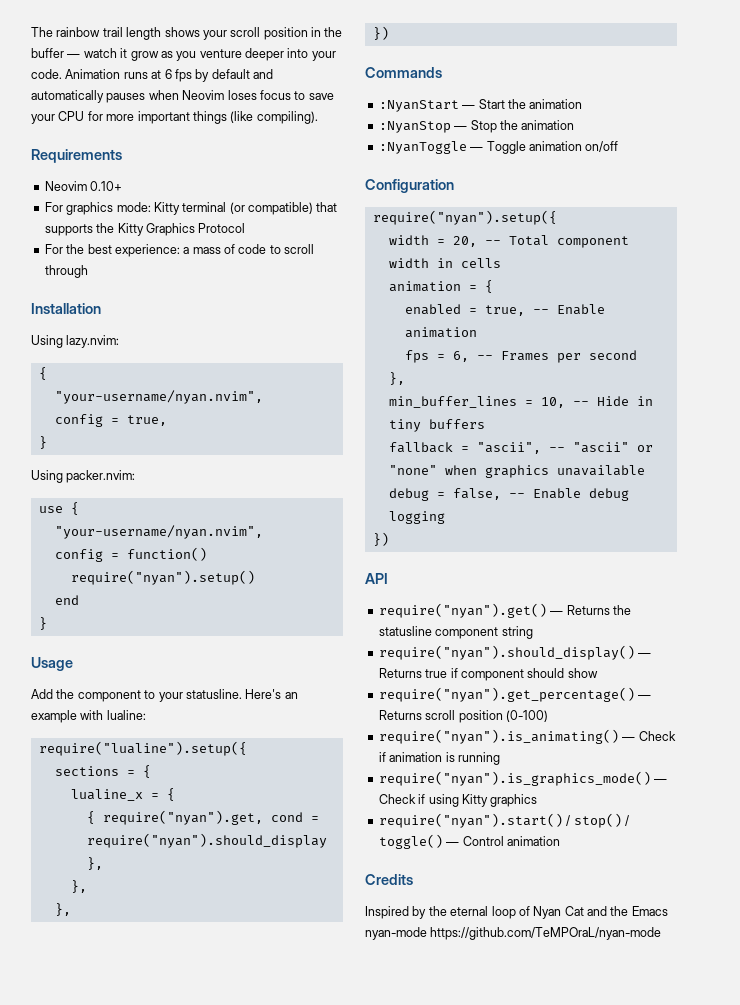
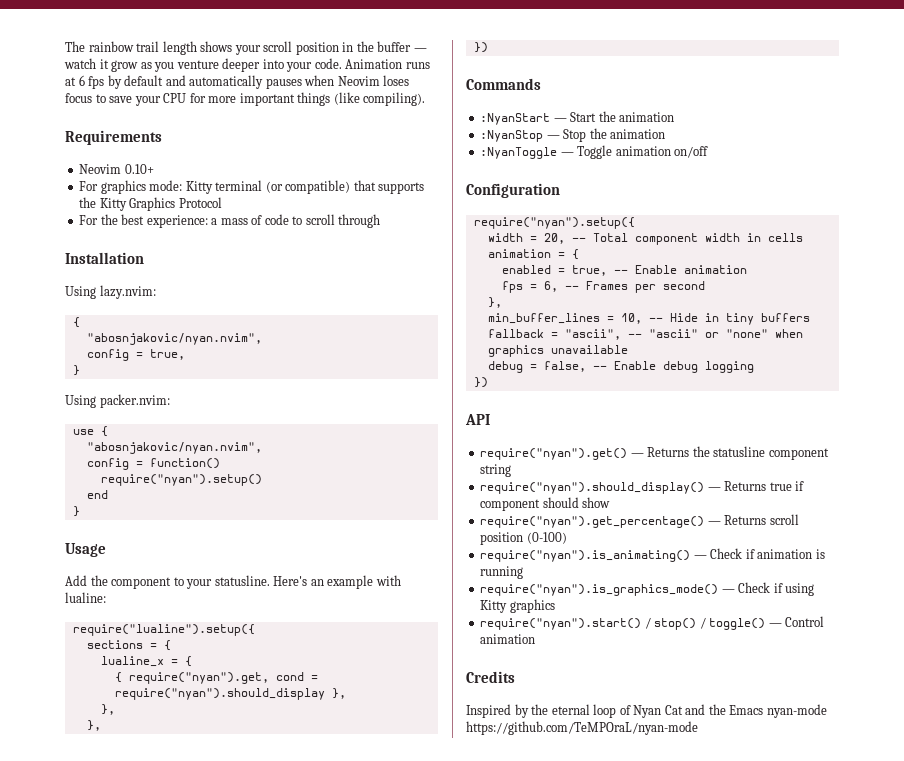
  Using lazy.nvim:
  {
- "your-username/nyan.nvim",
+ "abosnjakovic/nyan.nvim",
  use {
- "your-username/nyan.nvim",
+ "abosnjakovic/nyan.nvim",

